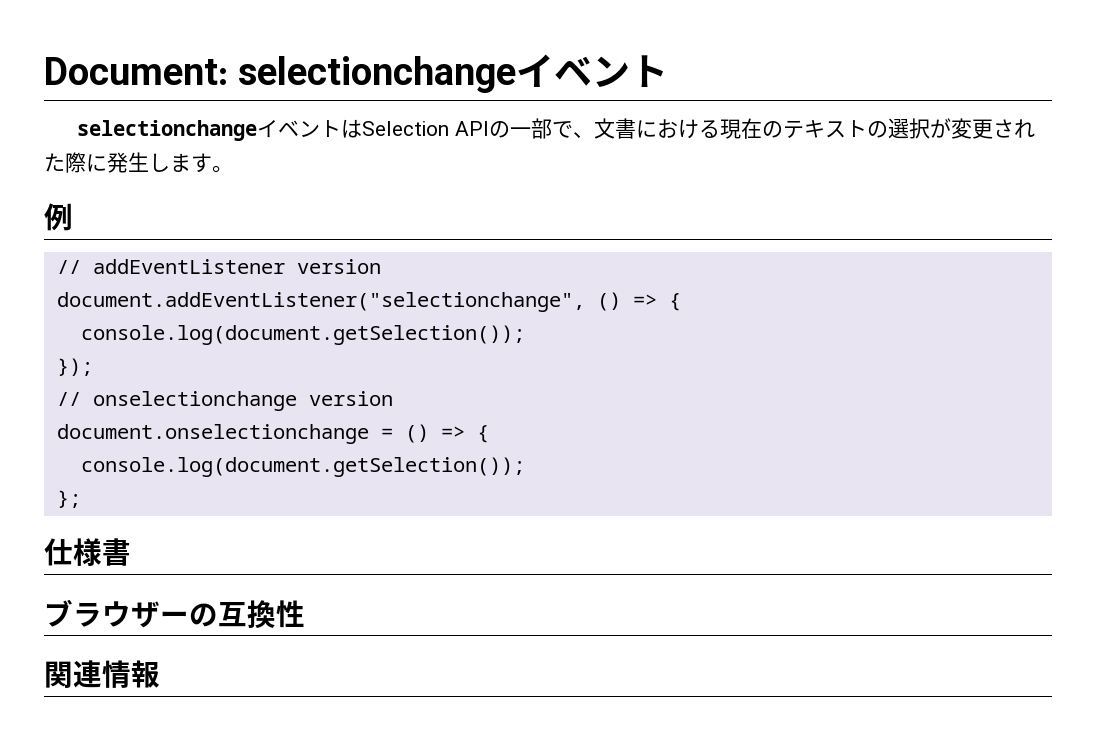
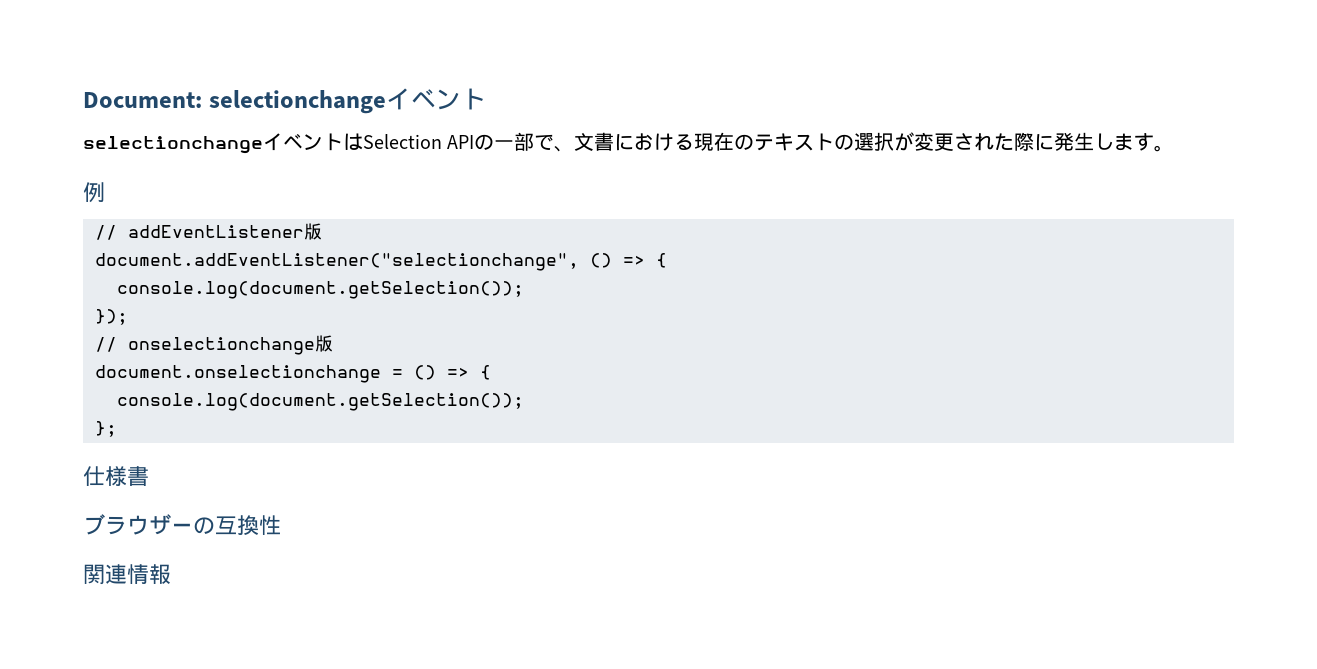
- // addEventListener version
+ // addEventListener版
- // onselectionchange version
+ // onselectionchange版

